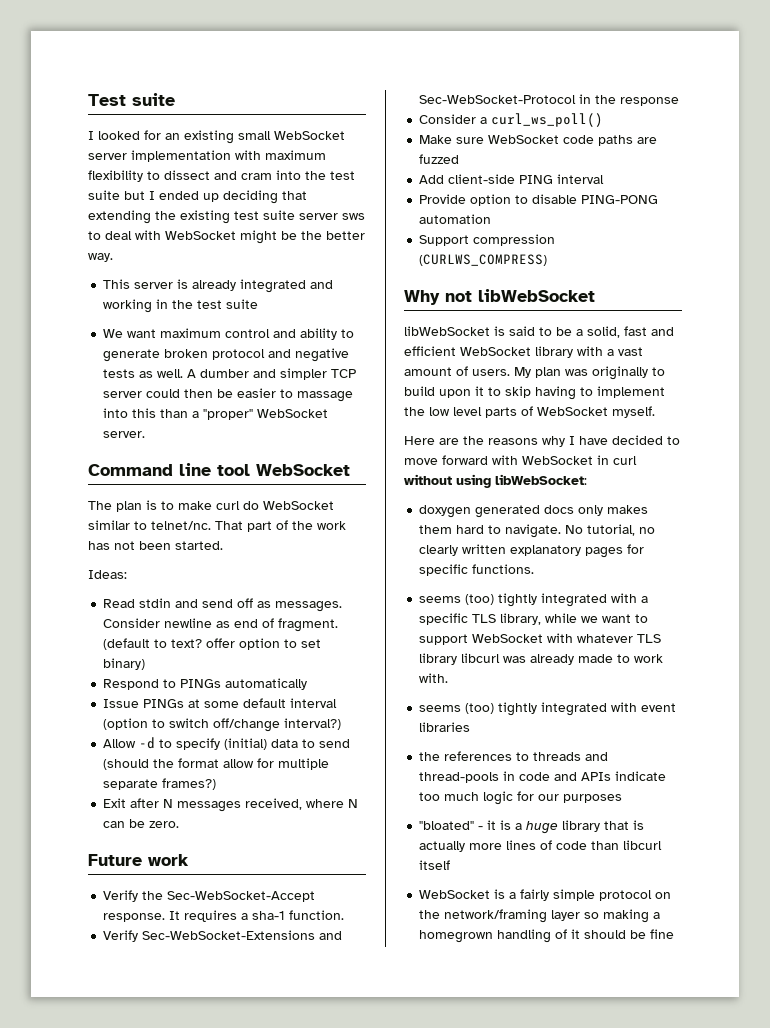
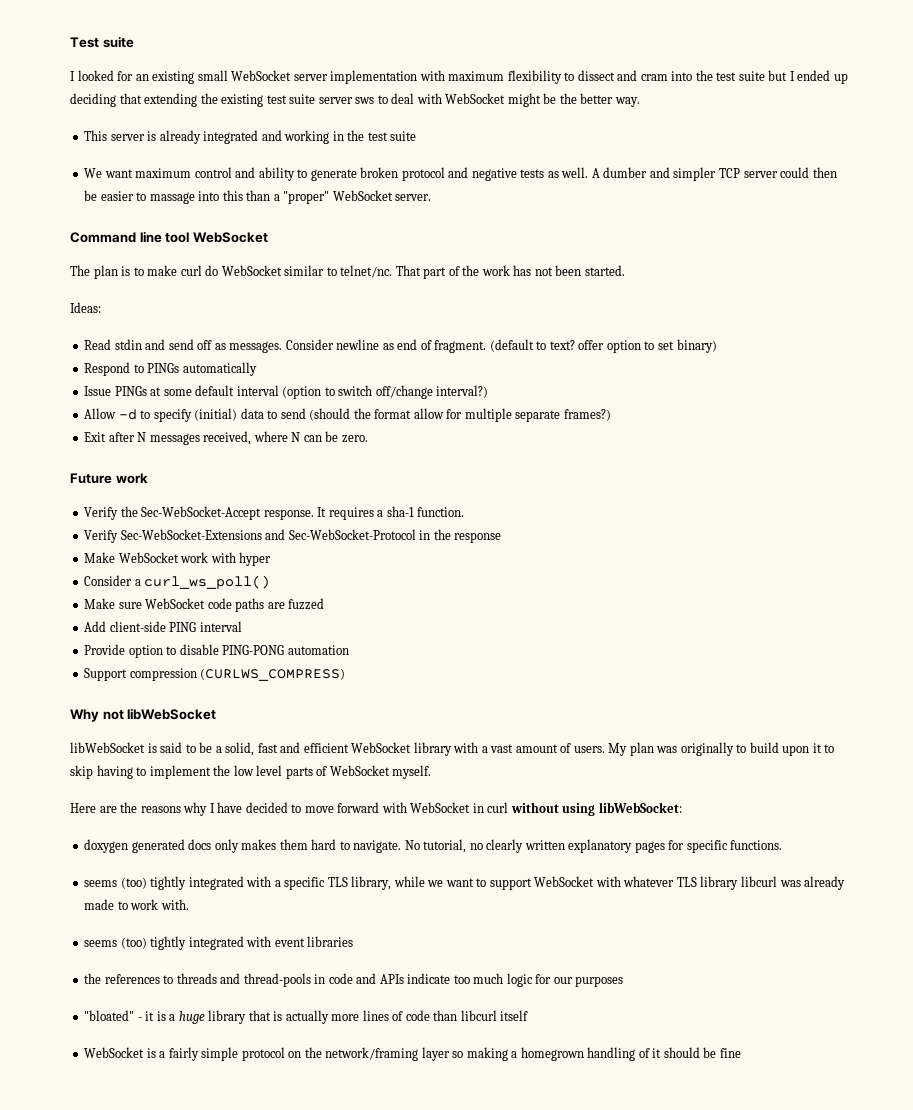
+ Make WebSocket work with hyper

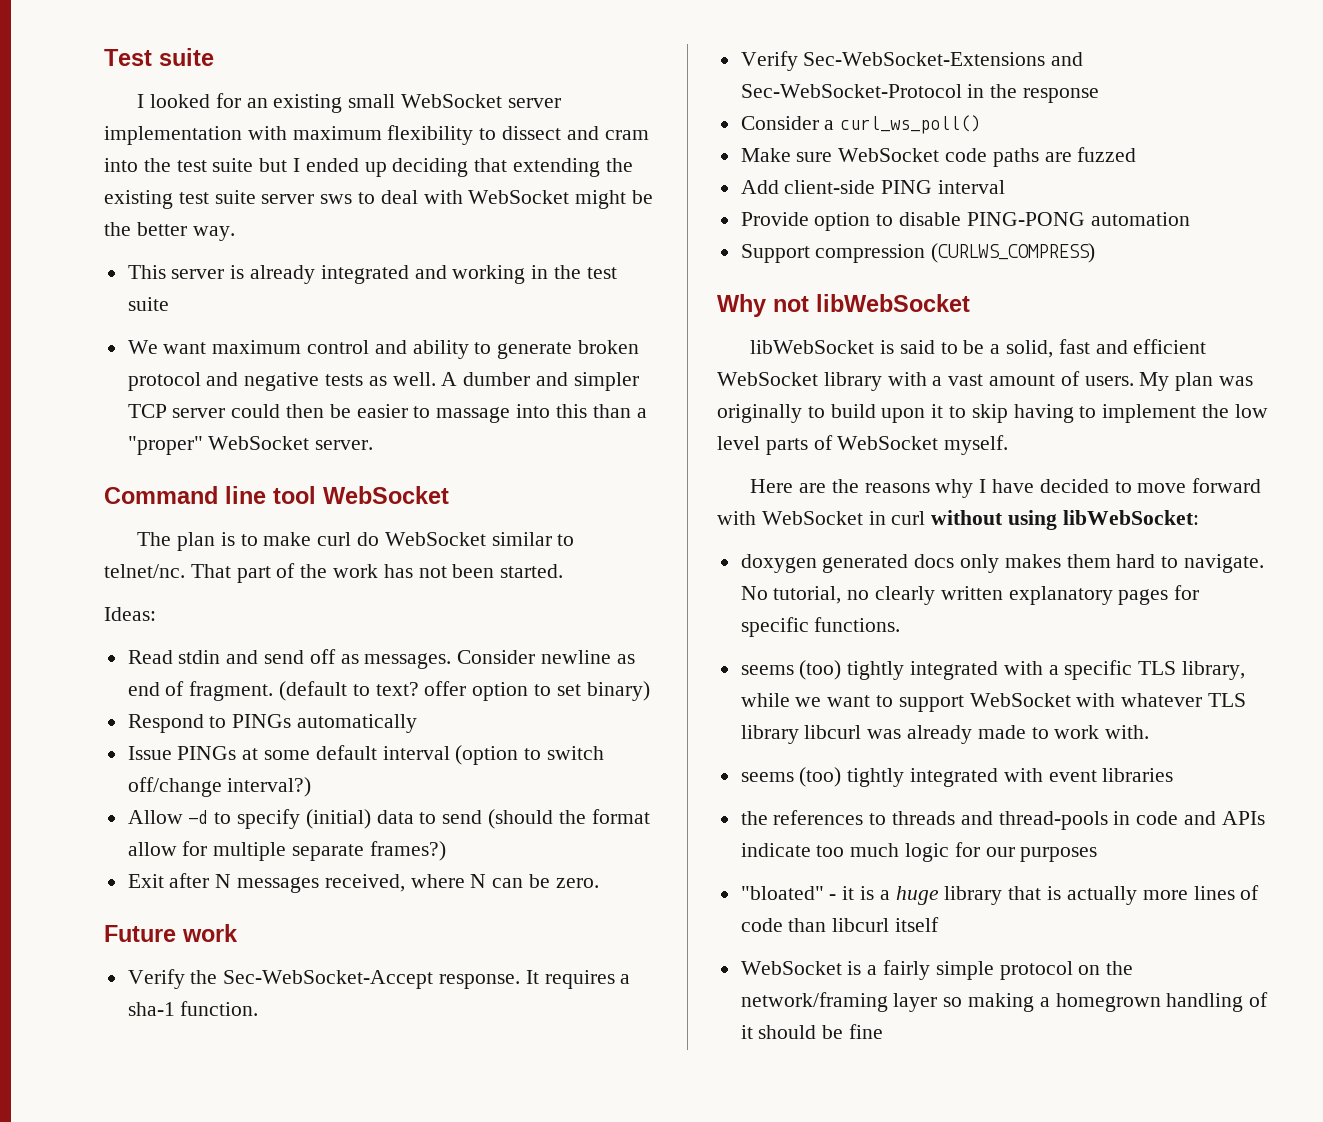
- Make WebSocket work with hyper

